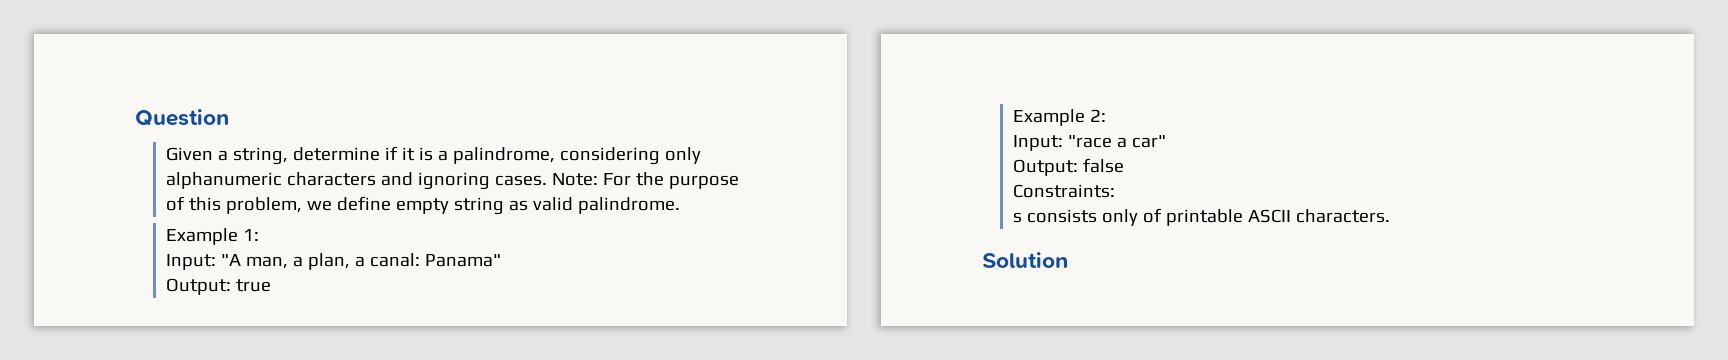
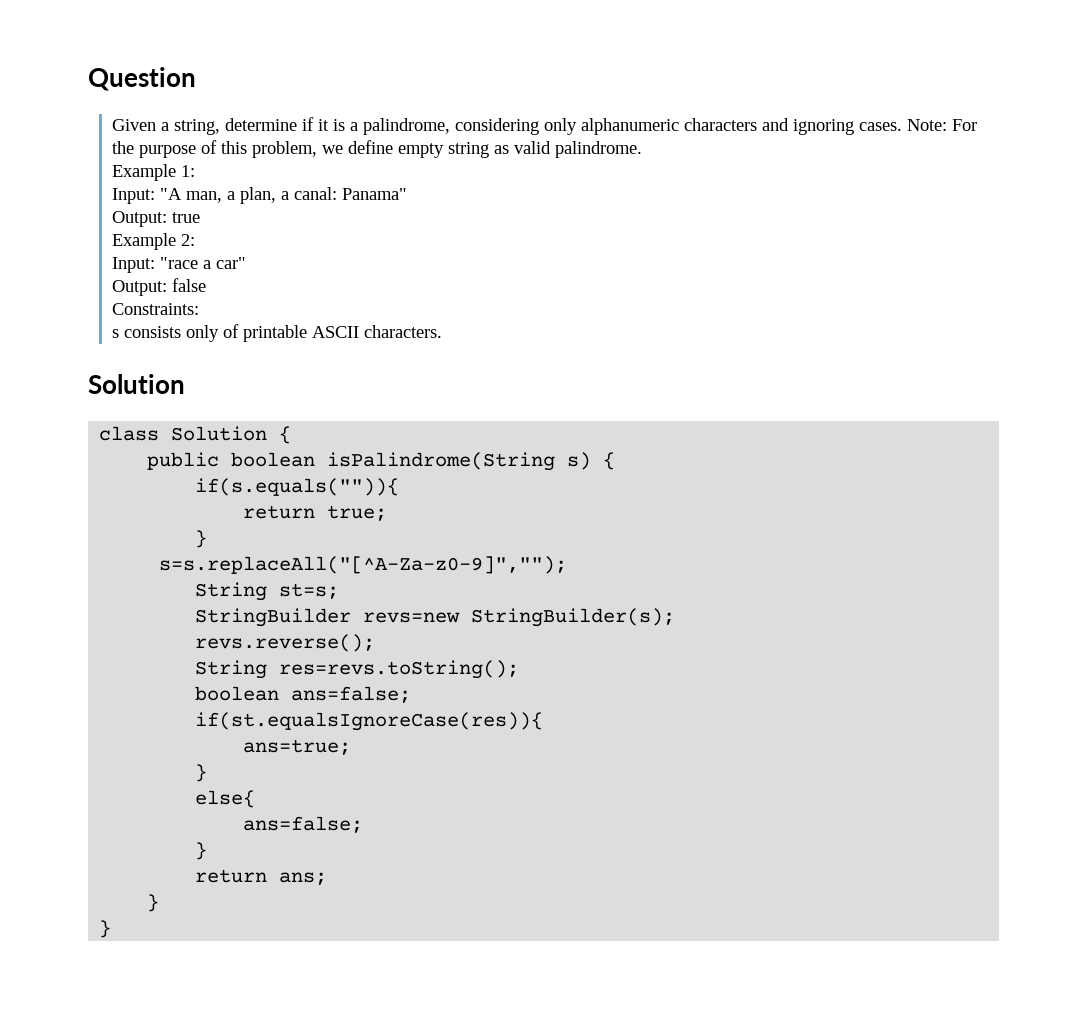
+ class Solution {
+ public boolean isPalindrome(String s) {
+ if(s.equals("")){
+ return true;
+ }
+ s=s.replaceAll("[^A-Za-z0-9]","");
+ String st=s;
+ StringBuilder revs=new StringBuilder(s);
+ revs.reverse();
+ String res=revs.toString();
+ boolean ans=false;
+ if(st.equalsIgnoreCase(res)){
+ ans=true;
+ }
+ else{
+ ans=false;
+ }
+ return ans;
+ }
+ }

